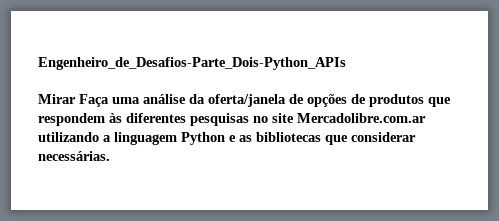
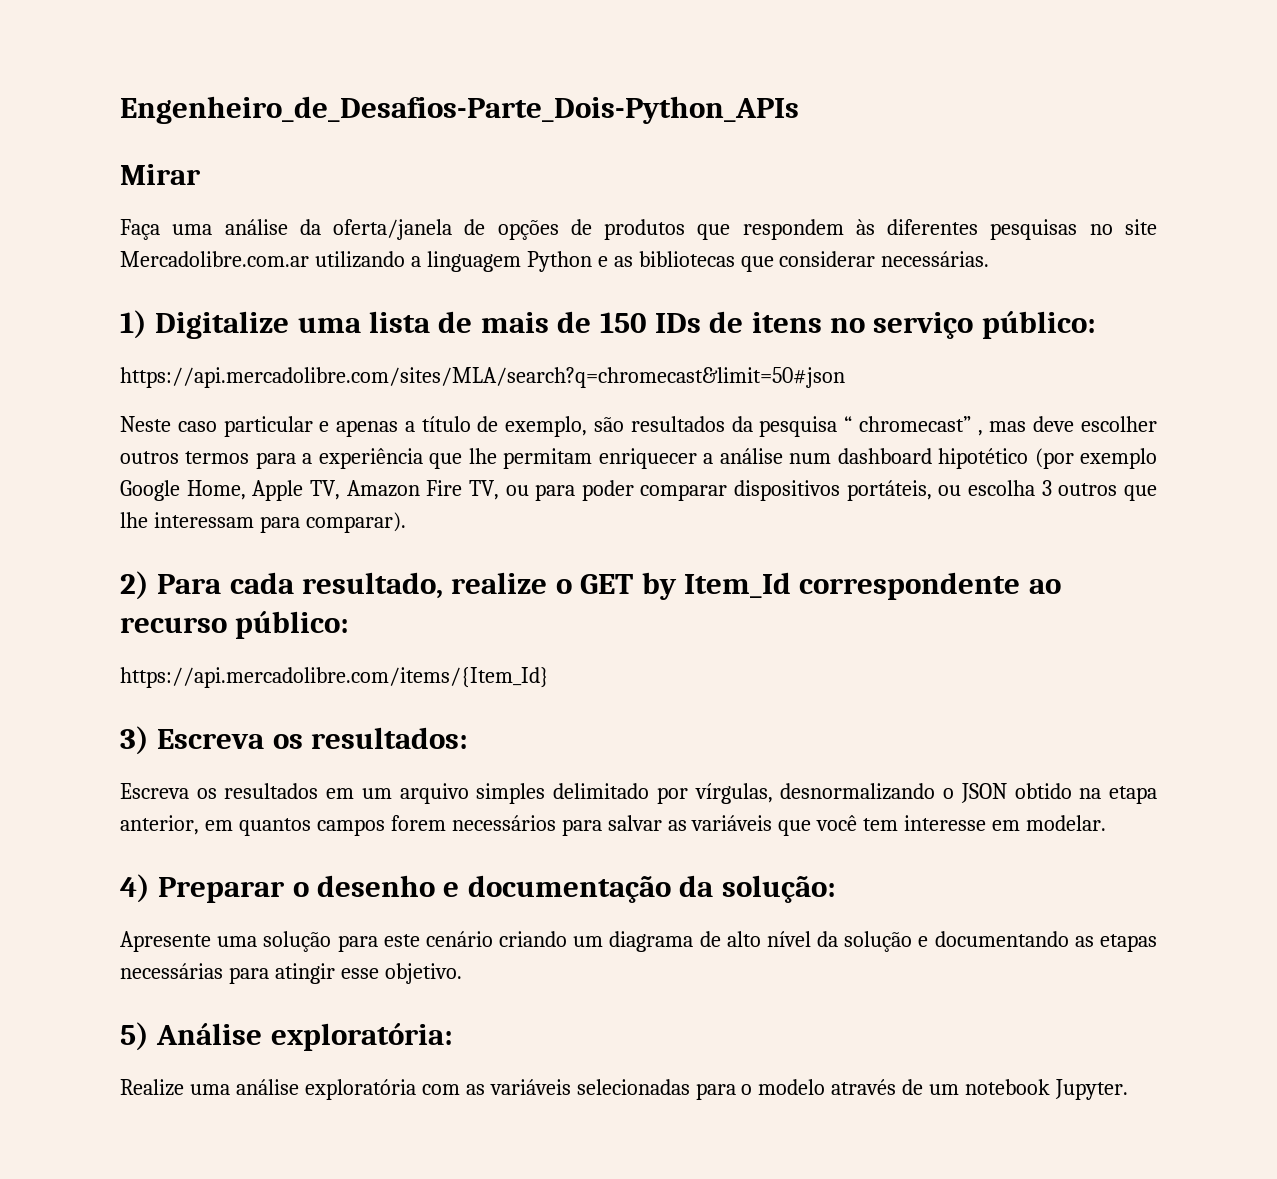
- Mirar Faça uma análise da oferta/janela de opções de produtos que respondem às diferentes pesquisas no site Mercadolibre.com.ar utilizando a linguagem Python e as bibliotecas que considerar necessárias.
+ Mirar
+ Faça uma análise da oferta/janela de opções de produtos que respondem às diferentes pesquisas no site Mercadolibre.com.ar utilizando a linguagem Python e as bibliotecas que considerar necessárias.
+ 1) Digitalize uma lista de mais de 150 IDs de itens no serviço público:
+ https://api.mercadolibre.com/sites/MLA/search?q=chromecast&limit=50#json
+ Neste caso particular e apenas a título de exemplo, são resultados da pesquisa “ chromecast” , mas deve escolher outros termos para a experiência que lhe permitam enriquecer a análise num dashboard hipotético (por exemplo Google Home, Apple TV, Amazon Fire TV, ou para poder comparar dispositivos portáteis, ou escolha 3 outros que lhe interessam para comparar).
+ 2) Para cada resultado, realize o GET by Item_Id correspondente ao recurso público:
+ https://api.mercadolibre.com/items/{Item_Id}
+ 3) Escreva os resultados:
+ Escreva os resultados em um arquivo simples delimitado por vírgulas, desnormalizando o JSON obtido na etapa anterior, em quantos campos forem necessários para salvar as variáveis que você tem interesse em modelar.
+ 4) Preparar o desenho e documentação da solução:
+ Apresente uma solução para este cenário criando um diagrama de alto nível da solução e documentando as etapas necessárias para atingir esse objetivo.
+ 5) Análise exploratória:
+ Realize uma análise exploratória com as variáveis selecionadas para o modelo através de um notebook Jupyter.

